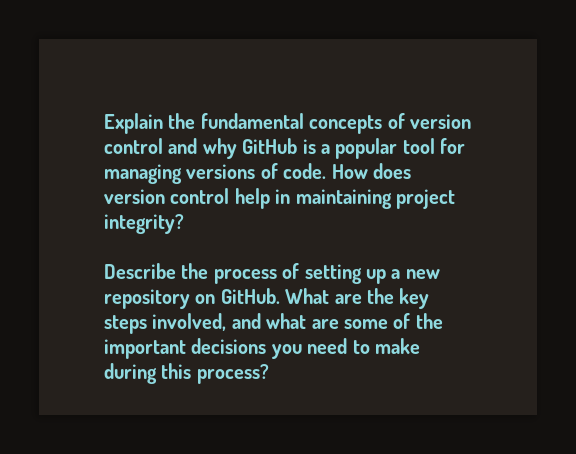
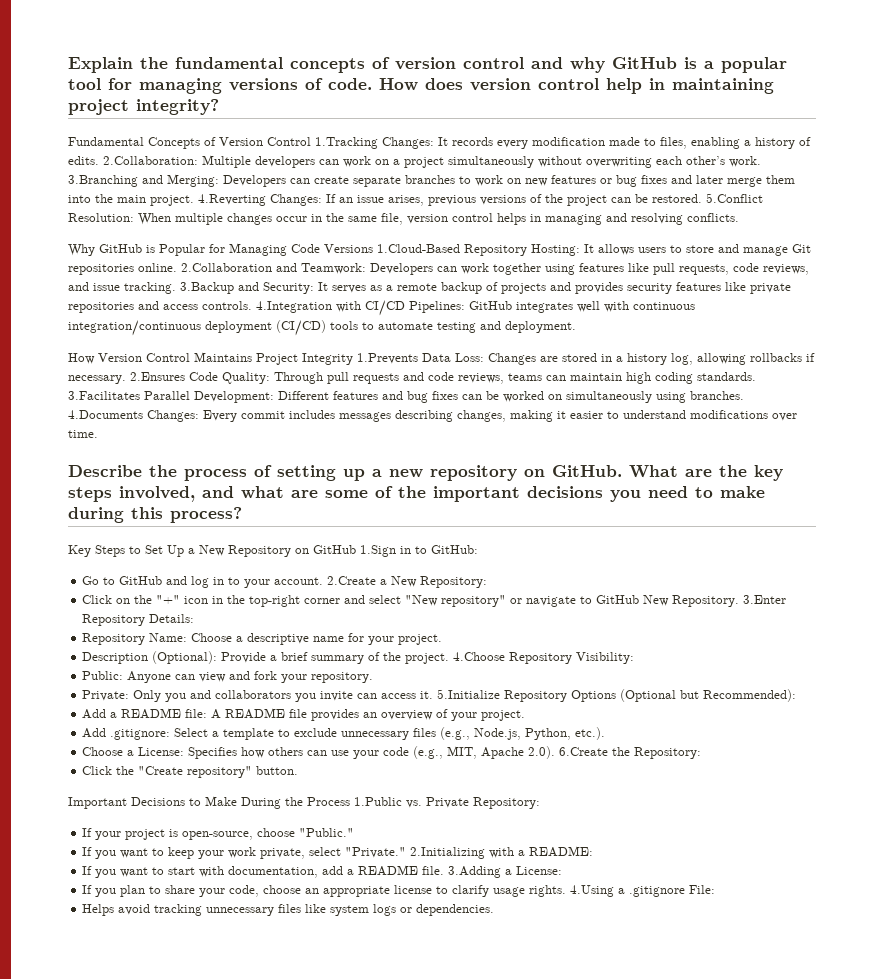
+ Fundamental Concepts of Version Control 1.Tracking Changes: It records every modification made to files, enabling a history of edits. 2.Collaboration: Multiple developers can work on a project simultaneously without overwriting each other’s work. 3.Branching and Merging: Developers can create separate branches to work on new features or bug fixes and later merge them into the main project. 4.Reverting Changes: If an issue arises, previous versions of the project can be restored. 5.Conflict Resolution: When multiple changes occur in the same file, version control helps in managing and resolving conflicts.
+ Why GitHub is Popular for Managing Code Versions 1.Cloud-Based Repository Hosting: It allows users to store and manage Git repositories online. 2.Collaboration and Teamwork: Developers can work together using features like pull requests, code reviews, and issue tracking. 3.Backup and Security: It serves as a remote backup of projects and provides security features like private repositories and access controls. 4.Integration with CI/CD Pipelines: GitHub integrates well with continuous integration/continuous deployment (CI/CD) tools to automate testing and deployment.
+ How Version Control Maintains Project Integrity 1.Prevents Data Loss: Changes are stored in a history log, allowing rollbacks if necessary. 2.Ensures Code Quality: Through pull requests and code reviews, teams can maintain high coding standards. 3.Facilitates Parallel Development: Different features and bug fixes can be worked on simultaneously using branches. 4.Documents Changes: Every commit includes messages describing changes, making it easier to understand modifications over time.
+ Key Steps to Set Up a New Repository on GitHub 1.Sign in to GitHub:
+ Go to GitHub and log in to your account. 2.Create a New Repository:
+ Click on the "+" icon in the top-right corner and select "New repository" or navigate to GitHub New Repository. 3.Enter Repository Details:
+ Repository Name: Choose a descriptive name for your project.
+ Description (Optional): Provide a brief summary of the project. 4.Choose Repository Visibility:
+ Public: Anyone can view and fork your repository.
+ Private: Only you and collaborators you invite can access it. 5.Initialize Repository Options (Optional but Recommended):
+ Add a README file: A README file provides an overview of your project.
+ Add .gitignore: Select a template to exclude unnecessary files (e.g., Node.js, Python, etc.).
+ Choose a License: Specifies how others can use your code (e.g., MIT, Apache 2.0). 6.Create the Repository:
+ Click the "Create repository" button.
+ Important Decisions to Make During the Process 1.Public vs. Private Repository:
+ If your project is open-source, choose "Public."
+ If you want to keep your work private, select "Private." 2.Initializing with a README:
+ If you want to start with documentation, add a README file. 3.Adding a License:
+ If you plan to share your code, choose an appropriate license to clarify usage rights. 4.Using a .gitignore File:
+ Helps avoid tracking unnecessary files like system logs or dependencies.

